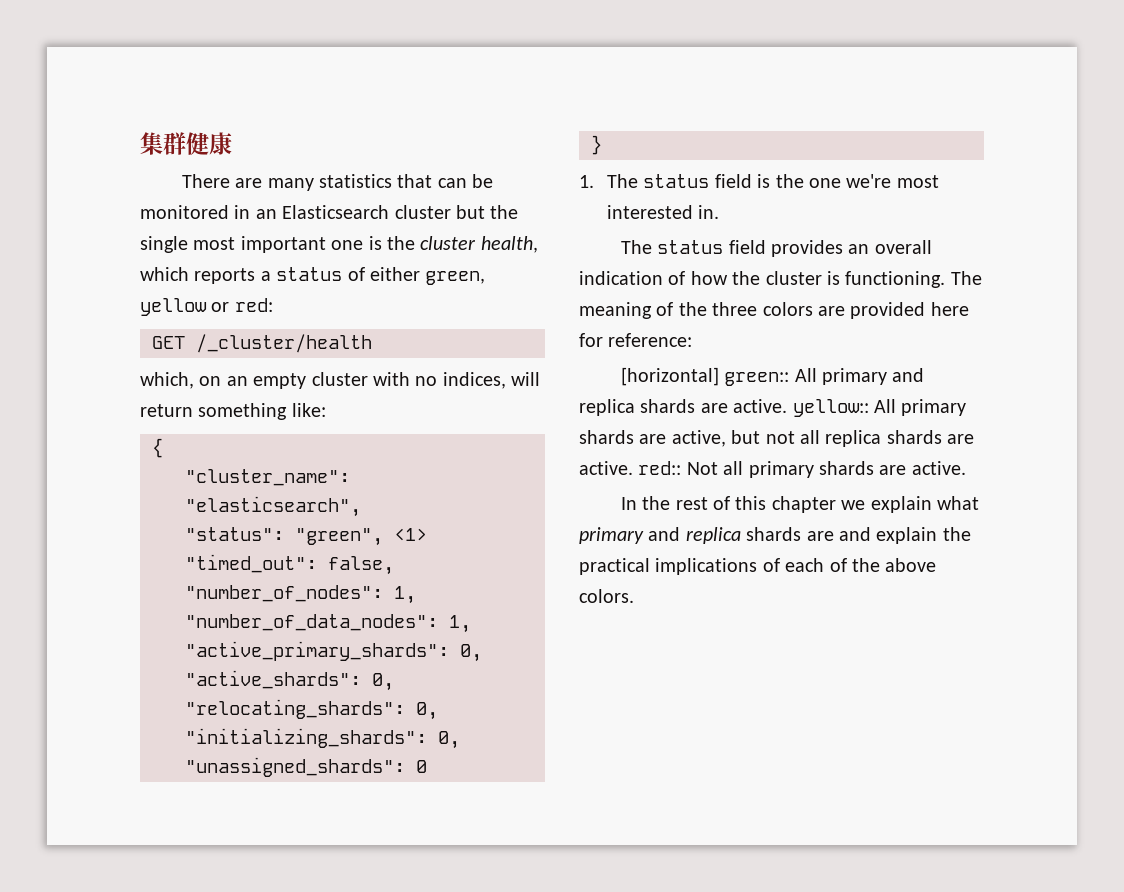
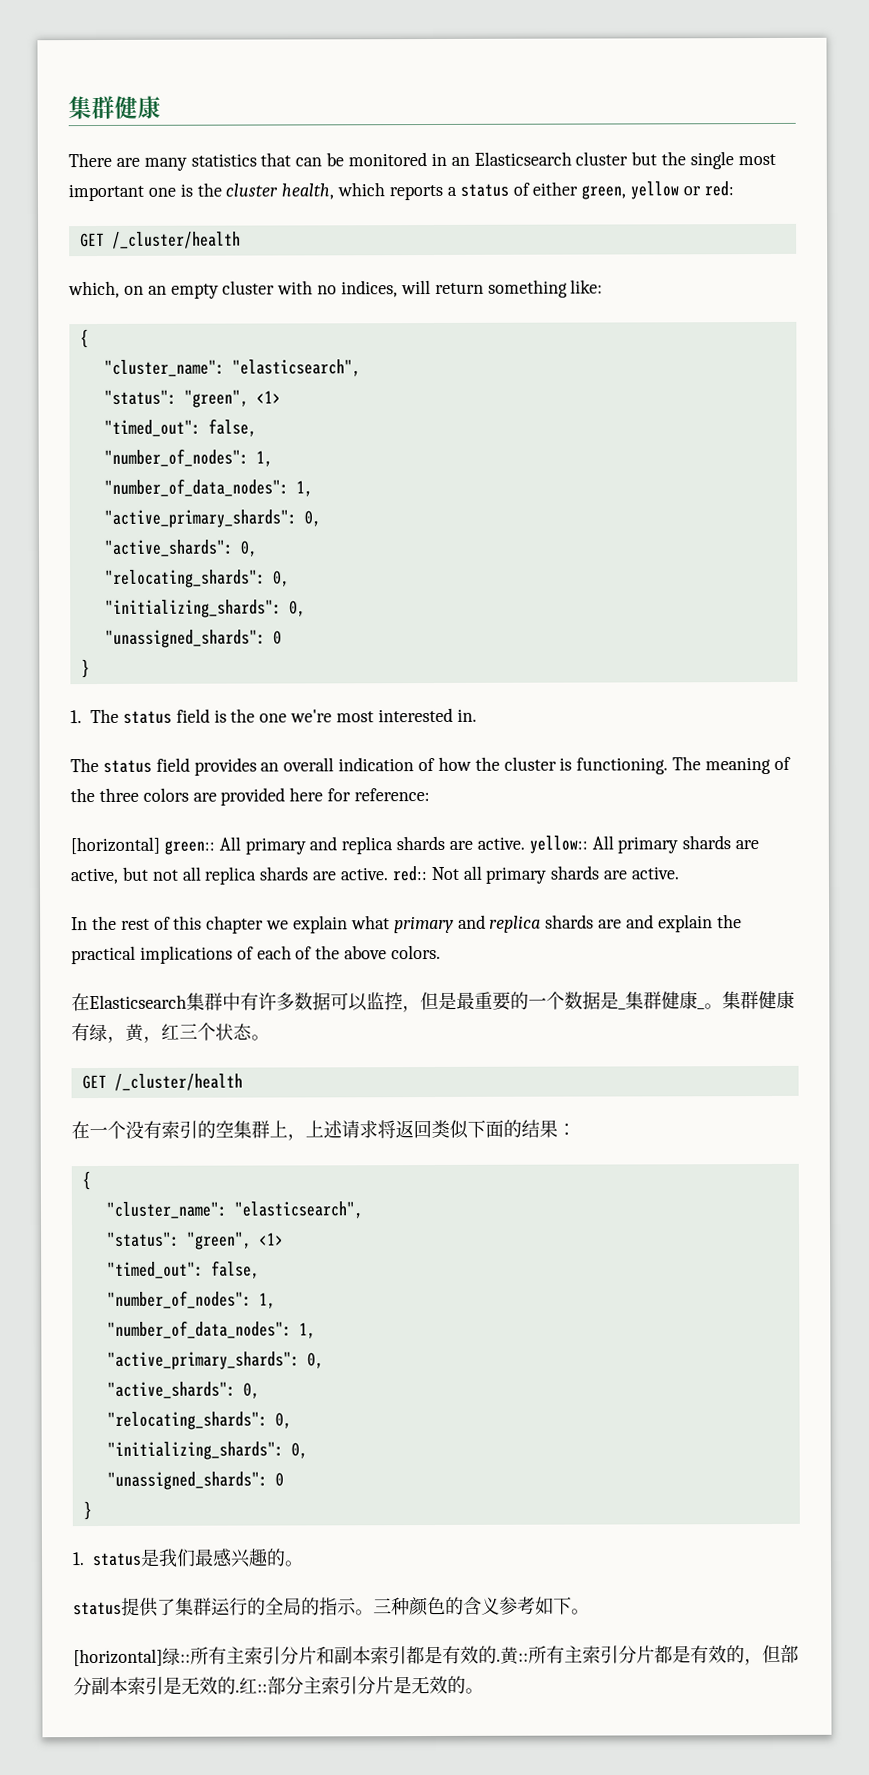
+ 在Elasticsearch集群中有许多数据可以监控，但是最重要的一个数据是_集群健康_。集群健康有绿，黄，红三个状态。
+ GET /_cluster/health
+ 在一个没有索引的空集群上，上述请求将返回类似下面的结果：
+ {
+ "cluster_name": "elasticsearch",
+ "status": "green", <1>
+ "timed_out": false,
+ "number_of_nodes": 1,
+ "number_of_data_nodes": 1,
+ "active_primary_shards": 0,
+ "active_shards": 0,
+ "relocating_shards": 0,
+ "initializing_shards": 0,
+ "unassigned_shards": 0
+ }
+ 1. status是我们最感兴趣的。
+ status提供了集群运行的全局的指示。三种颜色的含义参考如下。
+ [horizontal]绿::所有主索引分片和副本索引都是有效的.黄::所有主索引分片都是有效的，但部分副本索引是无效的.红::部分主索引分片是无效的。

